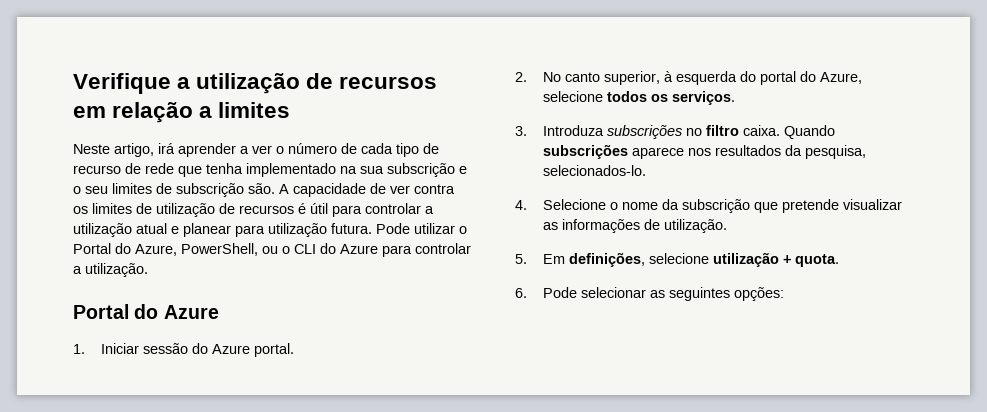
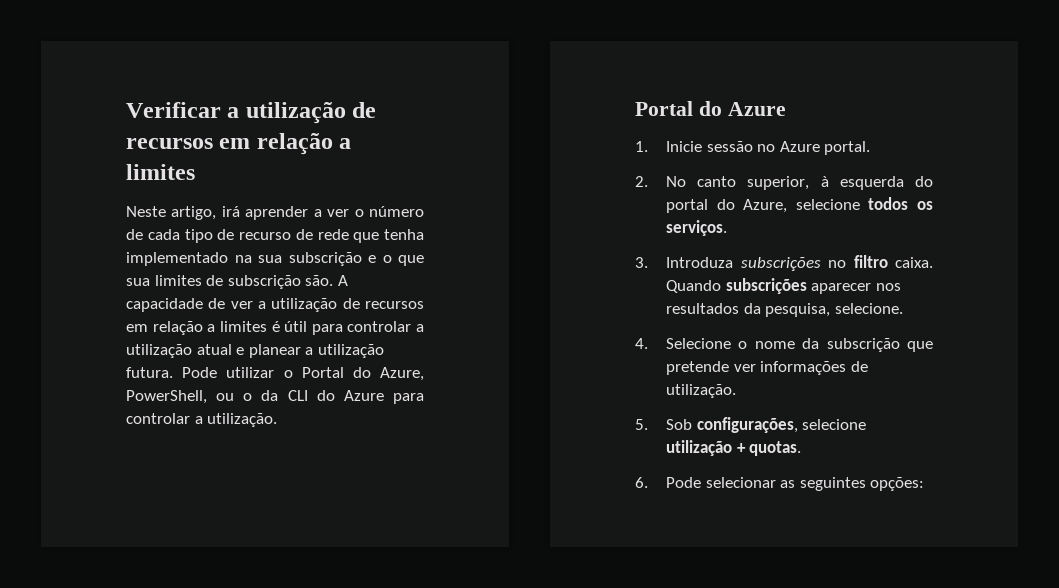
- Verifique a utilização de recursos em relação a limites
+ Verificar a utilização de recursos em relação a limites
- Neste artigo, irá aprender a ver o número de cada tipo de recurso de rede que tenha implementado na sua subscrição e o seu limites de subscrição são.
+ Neste artigo, irá aprender a ver o número de cada tipo de recurso de rede que tenha implementado na sua subscrição e o que sua limites de subscrição são.
- A capacidade de ver contra os limites de utilização de recursos é útil para controlar a utilização atual e planear para utilização futura.
+ A capacidade de ver a utilização de recursos em relação a limites é útil para controlar a utilização atual e planear a utilização futura.
- Pode utilizar o Portal do Azure, PowerShell, ou o CLI do Azure para controlar a utilização.
+ Pode utilizar o Portal do Azure, PowerShell, ou o da CLI do Azure para controlar a utilização.
- 1. Iniciar sessão do Azure portal.
+ 1. Inicie sessão no Azure portal.
- Quando subscrições aparece nos resultados da pesquisa, selecionados-lo.
+ Quando subscrições aparecer nos resultados da pesquisa, selecione.
- 4. Selecione o nome da subscrição que pretende visualizar as informações de utilização.
+ 4. Selecione o nome da subscrição que pretende ver informações de utilização.
- 5. Em definições, selecione utilização + quota.
+ 5. Sob configurações, selecione utilização + quotas.

